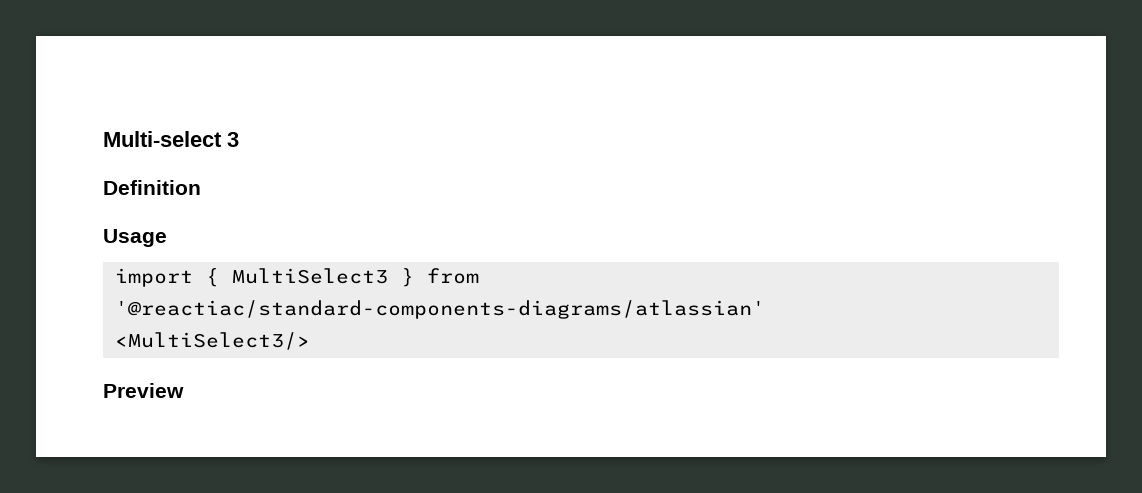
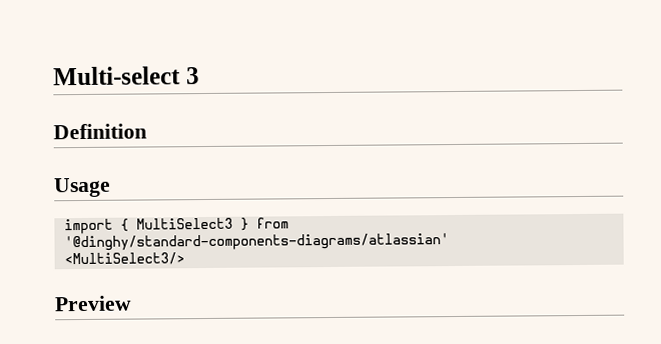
- import { MultiSelect3 } from '@reactiac/standard-components-diagrams/atlassian'
+ import { MultiSelect3 } from '@dinghy/standard-components-diagrams/atlassian'

